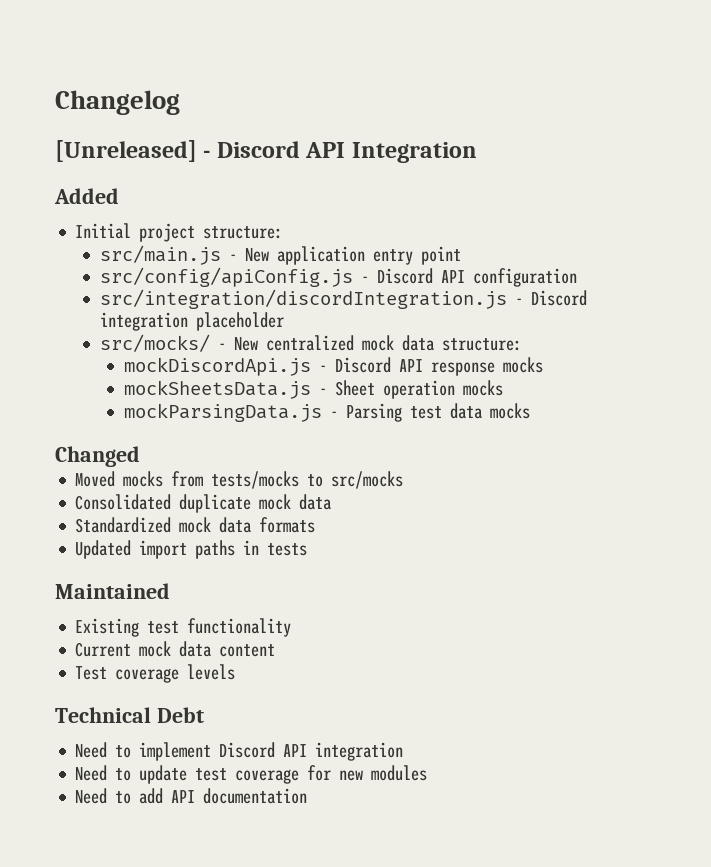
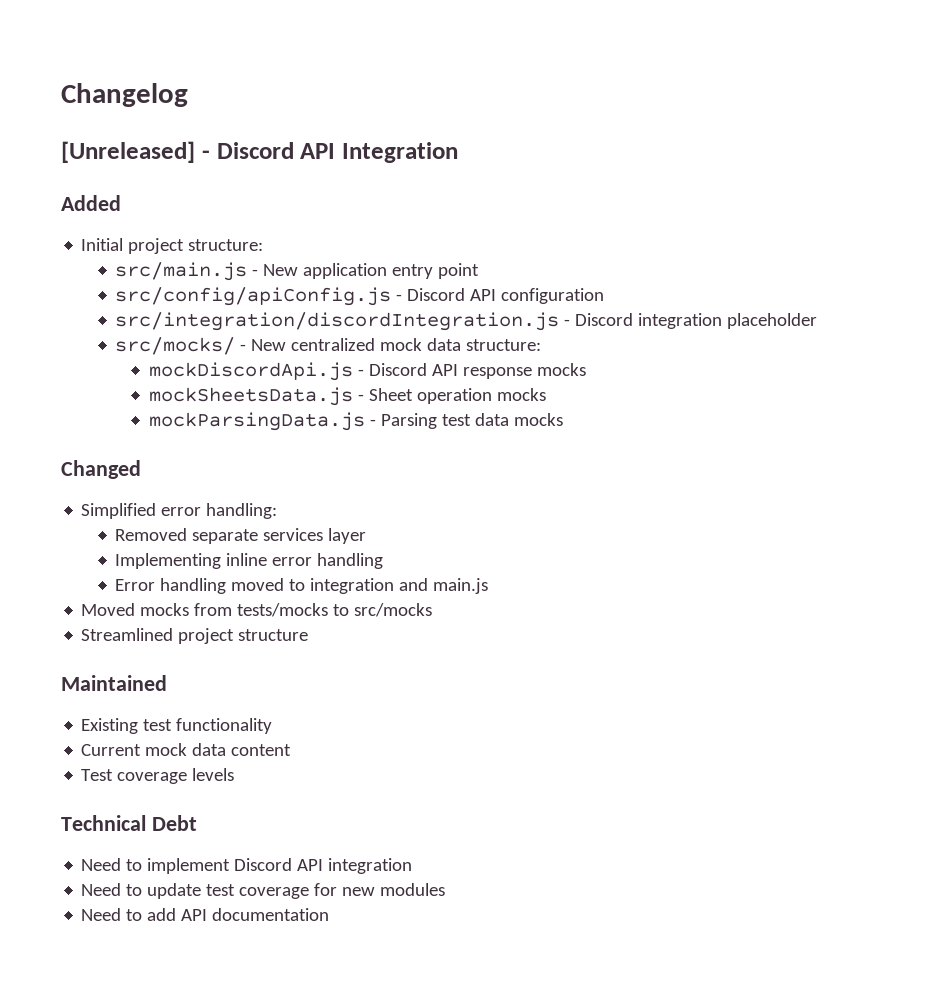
+ Simplified error handling:
+ Removed separate services layer
+ Implementing inline error handling
+ Error handling moved to integration and main.js
- Consolidated duplicate mock data
- Standardized mock data formats
- Updated import paths in tests
+ Streamlined project structure

